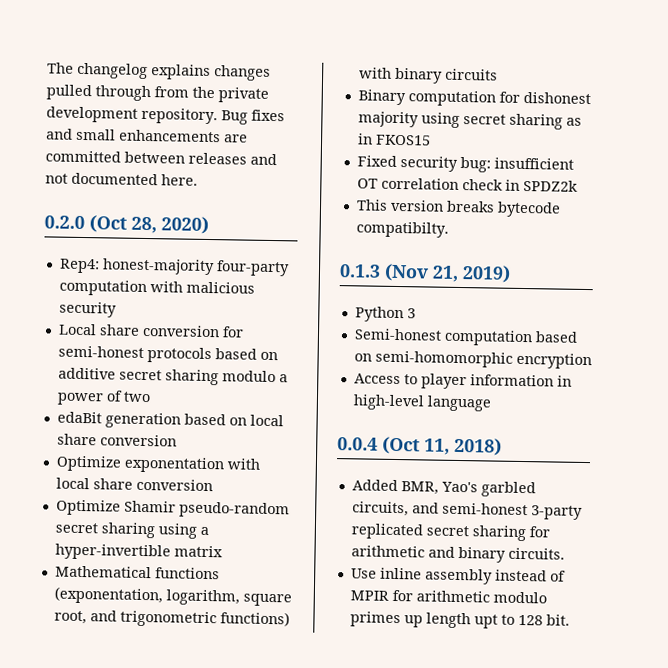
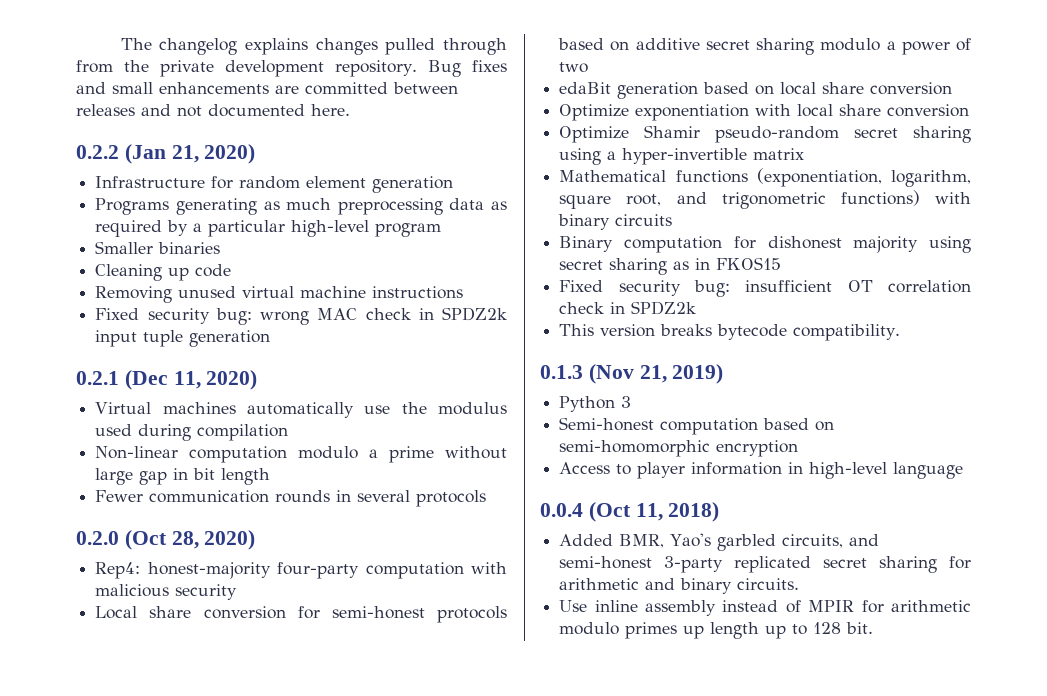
+ 0.2.2 (Jan 21, 2020)
+ Infrastructure for random element generation
+ Programs generating as much preprocessing data as required by a particular high-level program
+ Smaller binaries
+ Cleaning up code
+ Removing unused virtual machine instructions
+ Fixed security bug: wrong MAC check in SPDZ2k input tuple generation
+ 0.2.1 (Dec 11, 2020)
+ Virtual machines automatically use the modulus used during compilation
+ Non-linear computation modulo a prime without large gap in bit length
+ Fewer communication rounds in several protocols
- Optimize exponentation with local share conversion
+ Optimize exponentiation with local share conversion
- Mathematical functions (exponentation, logarithm, square root, and trigonometric functions) with binary circuits
+ Mathematical functions (exponentiation, logarithm, square root, and trigonometric functions) with binary circuits
- This version breaks bytecode compatibilty.
+ This version breaks bytecode compatibility.
- Use inline assembly instead of MPIR for arithmetic modulo primes up length upt to 128 bit.
+ Use inline assembly instead of MPIR for arithmetic modulo primes up length up to 128 bit.

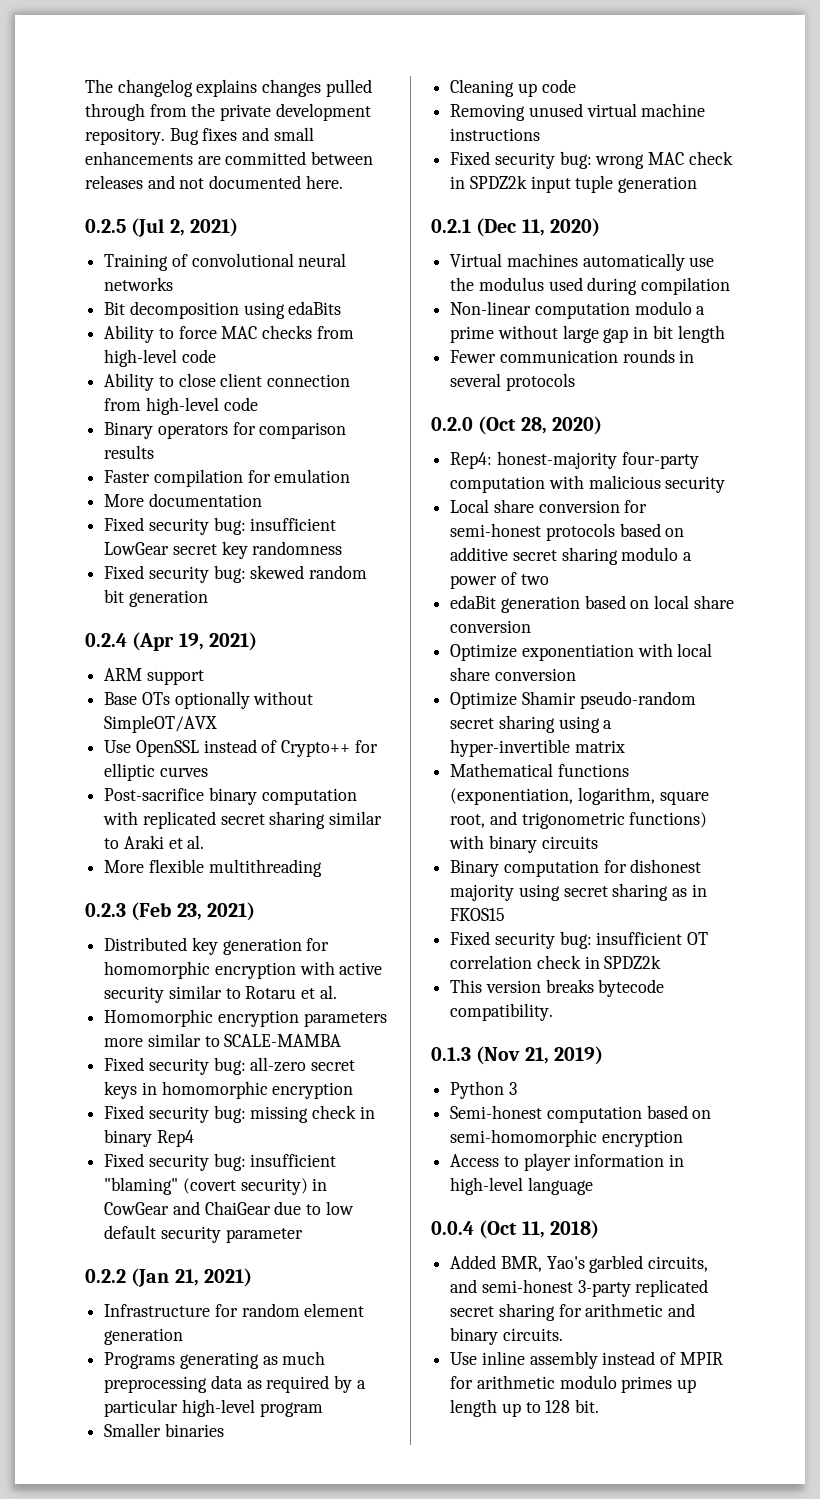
+ 0.2.5 (Jul 2, 2021)
+ Training of convolutional neural networks
+ Bit decomposition using edaBits
+ Ability to force MAC checks from high-level code
+ Ability to close client connection from high-level code
+ Binary operators for comparison results
+ Faster compilation for emulation
+ More documentation
+ Fixed security bug: insufficient LowGear secret key randomness
+ Fixed security bug: skewed random bit generation
+ 0.2.4 (Apr 19, 2021)
+ ARM support
+ Base OTs optionally without SimpleOT/AVX
+ Use OpenSSL instead of Crypto++ for elliptic curves
+ Post-sacrifice binary computation with replicated secret sharing similar to Araki et al.
+ More flexible multithreading
+ 0.2.3 (Feb 23, 2021)
+ Distributed key generation for homomorphic encryption with active security similar to Rotaru et al.
+ Homomorphic encryption parameters more similar to SCALE-MAMBA
+ Fixed security bug: all-zero secret keys in homomorphic encryption
+ Fixed security bug: missing check in binary Rep4
+ Fixed security bug: insufficient "blaming" (covert security) in CowGear and ChaiGear due to low default security parameter
- 0.2.2 (Jan 21, 2020)
+ 0.2.2 (Jan 21, 2021)

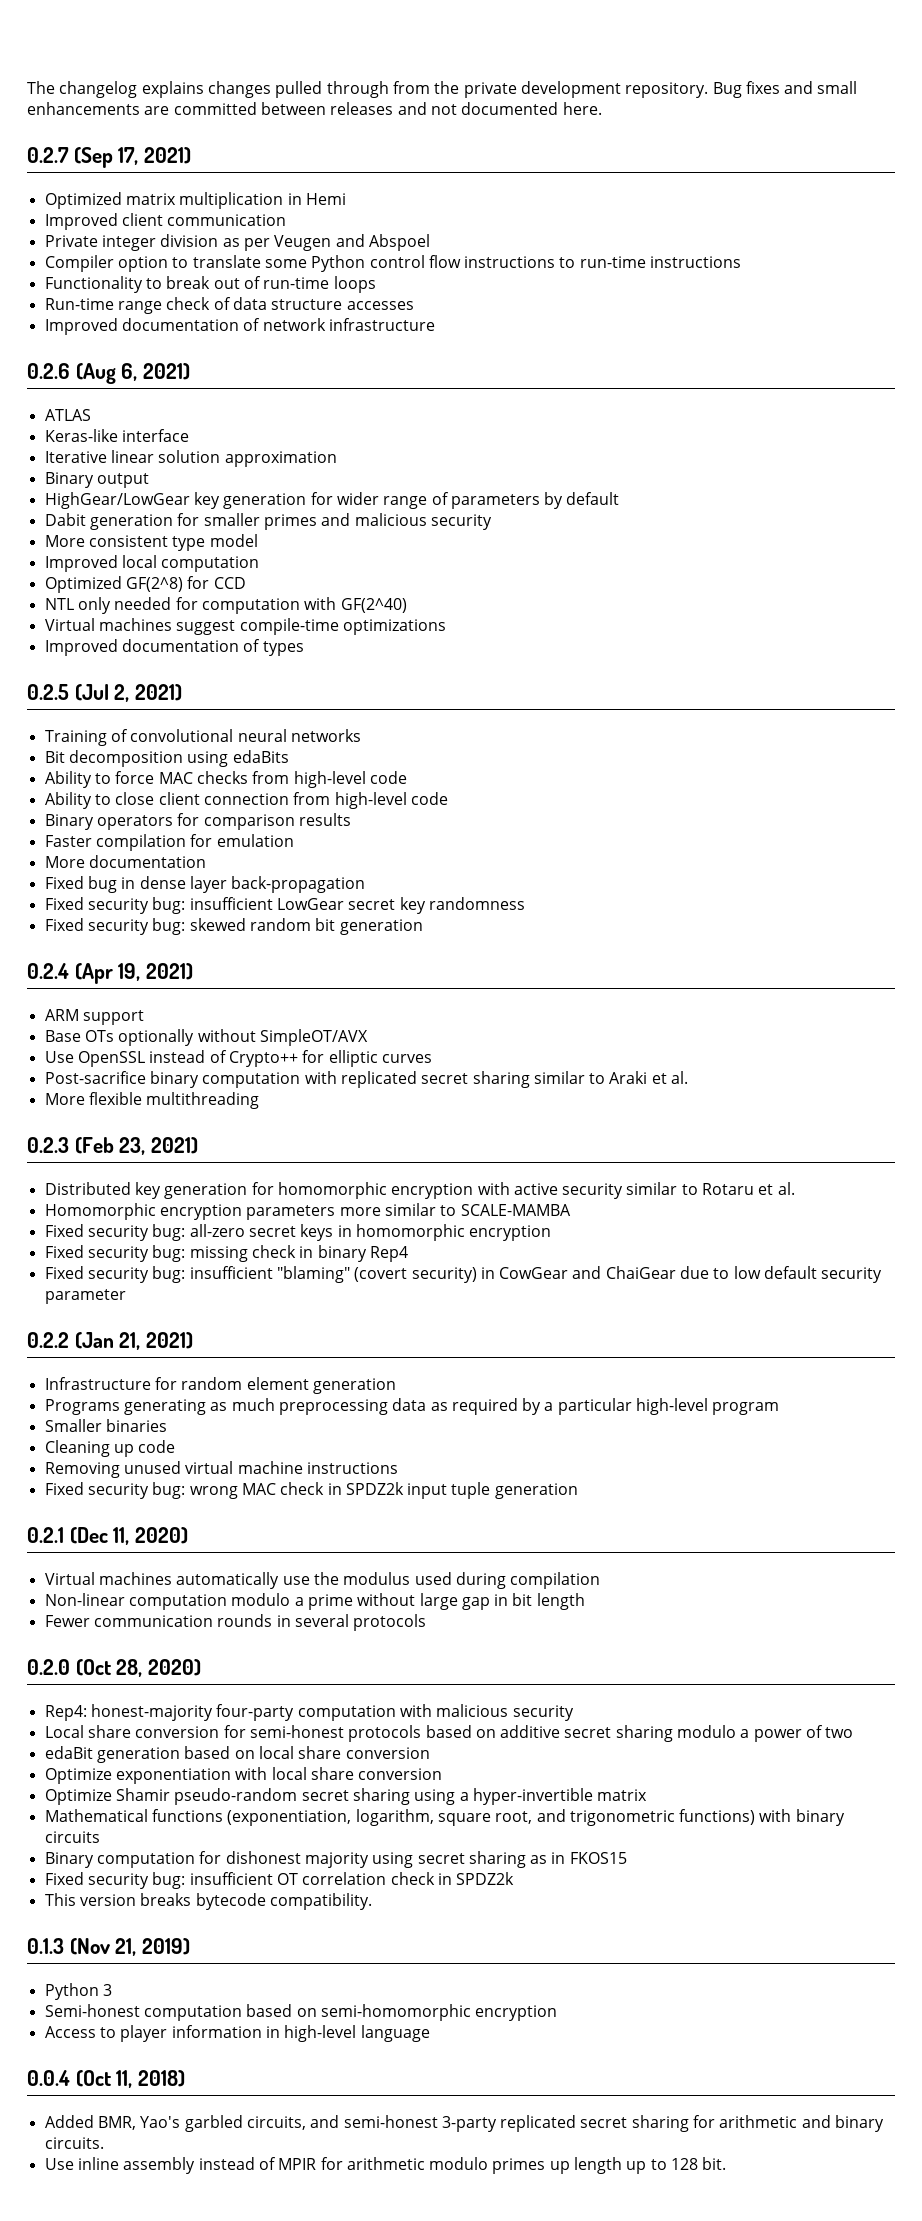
+ 0.2.7 (Sep 17, 2021)
+ Optimized matrix multiplication in Hemi
+ Improved client communication
+ Private integer division as per Veugen and Abspoel
+ Compiler option to translate some Python control flow instructions to run-time instructions
+ Functionality to break out of run-time loops
+ Run-time range check of data structure accesses
+ Improved documentation of network infrastructure
+ 0.2.6 (Aug 6, 2021)
+ ATLAS
+ Keras-like interface
+ Iterative linear solution approximation
+ Binary output
+ HighGear/LowGear key generation for wider range of parameters by default
+ Dabit generation for smaller primes and malicious security
+ More consistent type model
+ Improved local computation
+ Optimized GF(2^8) for CCD
+ NTL only needed for computation with GF(2^40)
+ Virtual machines suggest compile-time optimizations
+ Improved documentation of types
+ Fixed bug in dense layer back-propagation

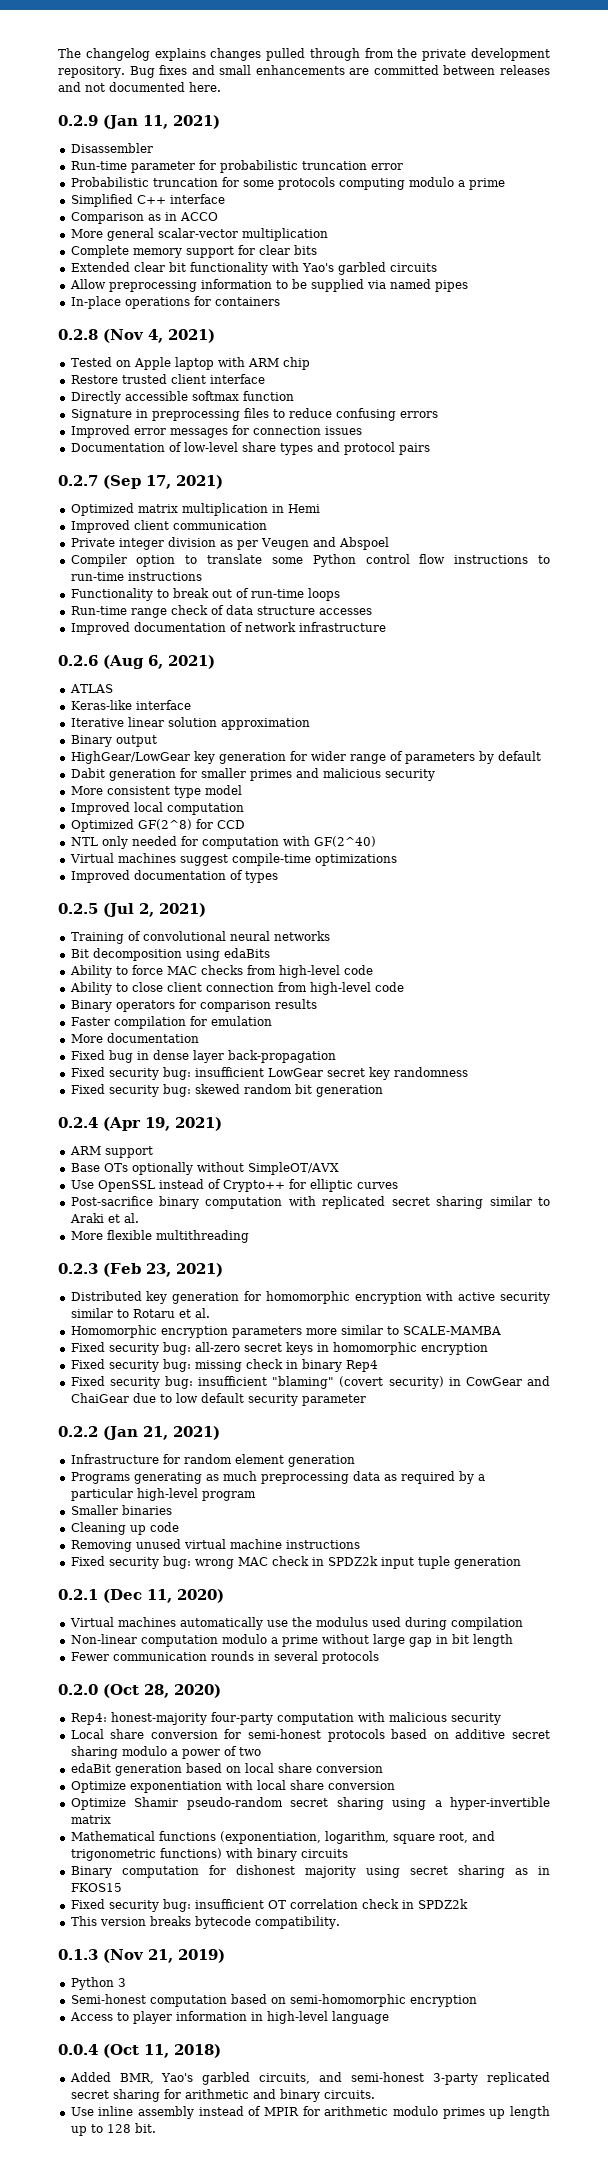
+ 0.2.9 (Jan 11, 2021)
+ Disassembler
+ Run-time parameter for probabilistic truncation error
+ Probabilistic truncation for some protocols computing modulo a prime
+ Simplified C++ interface
+ Comparison as in ACCO
+ More general scalar-vector multiplication
+ Complete memory support for clear bits
+ Extended clear bit functionality with Yao's garbled circuits
+ Allow preprocessing information to be supplied via named pipes
+ In-place operations for containers
+ 0.2.8 (Nov 4, 2021)
+ Tested on Apple laptop with ARM chip
+ Restore trusted client interface
+ Directly accessible softmax function
+ Signature in preprocessing files to reduce confusing errors
+ Improved error messages for connection issues
+ Documentation of low-level share types and protocol pairs

